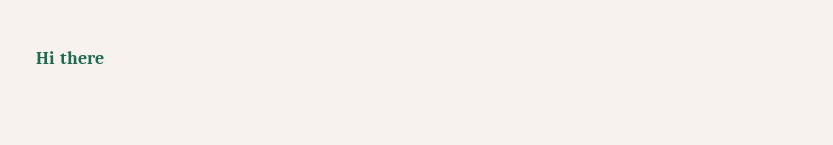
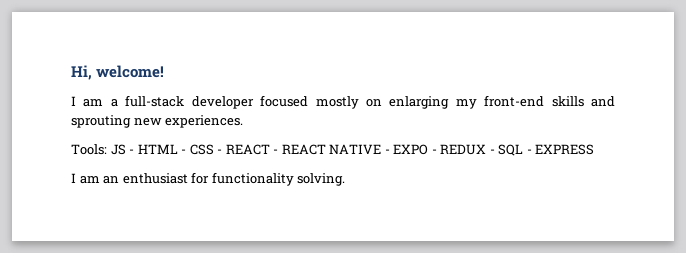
- Hi there
+ Hi, welcome!
+ I am a full-stack developer focused mostly on enlarging my front-end skills and sprouting new experiences.
+ Tools: JS - HTML - CSS - REACT - REACT NATIVE - EXPO - REDUX - SQL - EXPRESS
+ I am an enthusiast for functionality solving.

